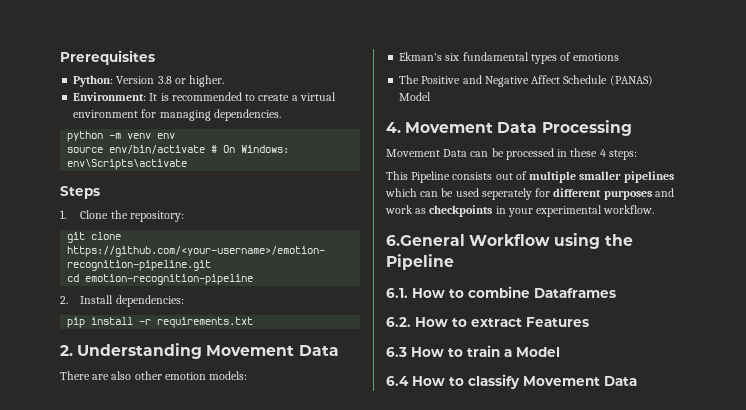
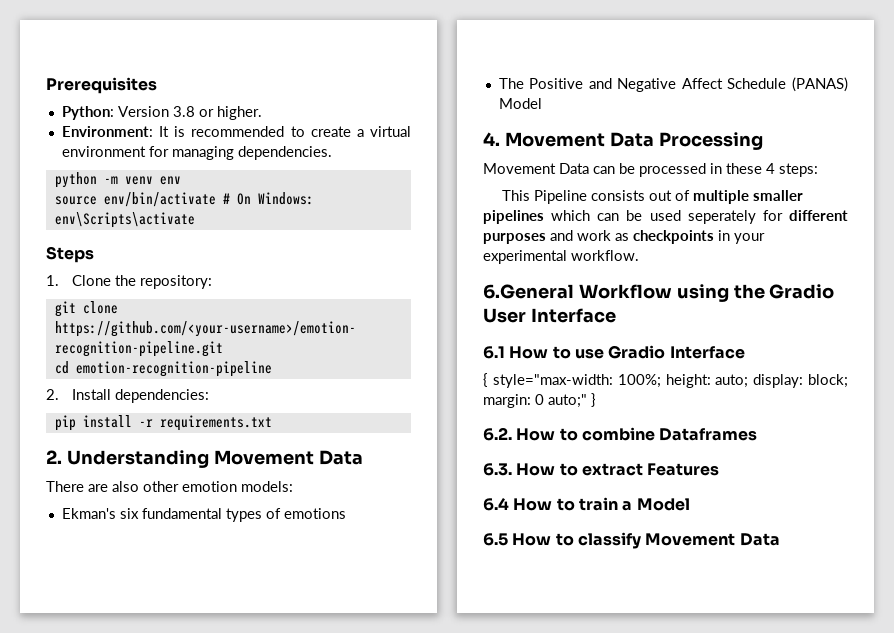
- 6.General Workflow using the Pipeline
- 6.1. How to combine Dataframes
+ 6.General Workflow using the Gradio User Interface
+ 6.1 How to use Gradio Interface
+ { style="max-width: 100%; height: auto; display: block; margin: 0 auto;" }
+ 6.2. How to combine Dataframes
- 6.2. How to extract Features
+ 6.3. How to extract Features
- 6.3 How to train a Model
+ 6.4 How to train a Model
- 6.4 How to classify Movement Data
+ 6.5 How to classify Movement Data

